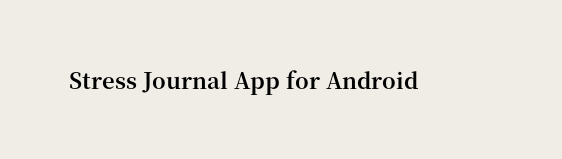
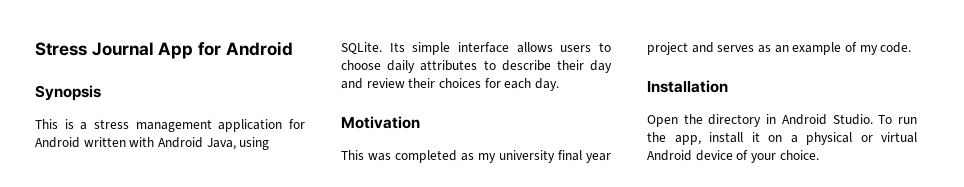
+ Synopsis
+ This is a stress management application for Android written with Android Java, using SQLite. Its simple interface allows users to choose daily attributes to describe their day and review their choices for each day.
+ Motivation
+ This was completed as my university final year project and serves as an example of my code.
+ Installation
+ Open the directory in Android Studio. To run the app, install it on a physical or virtual Android device of your choice.

